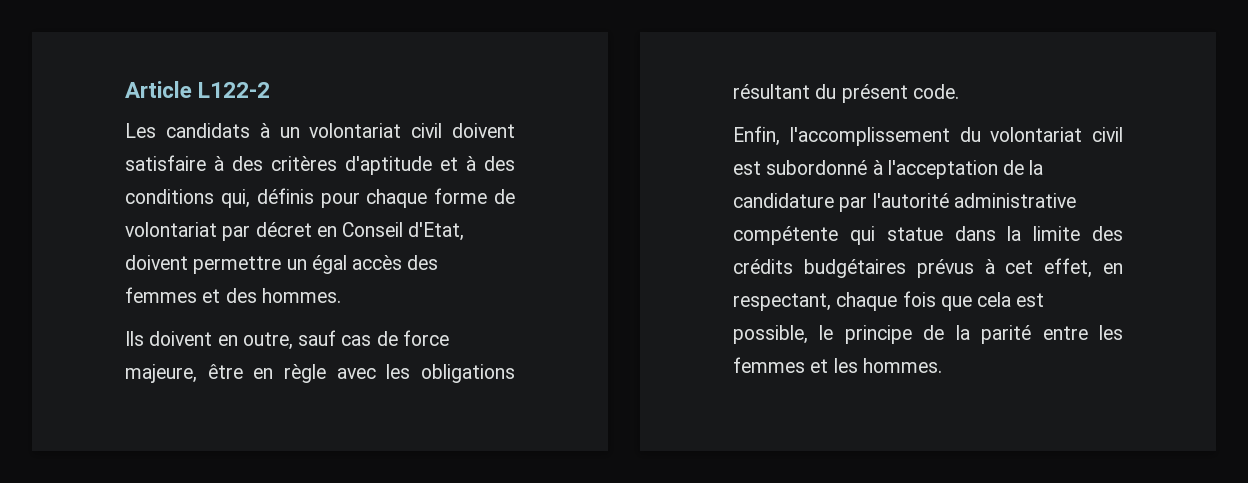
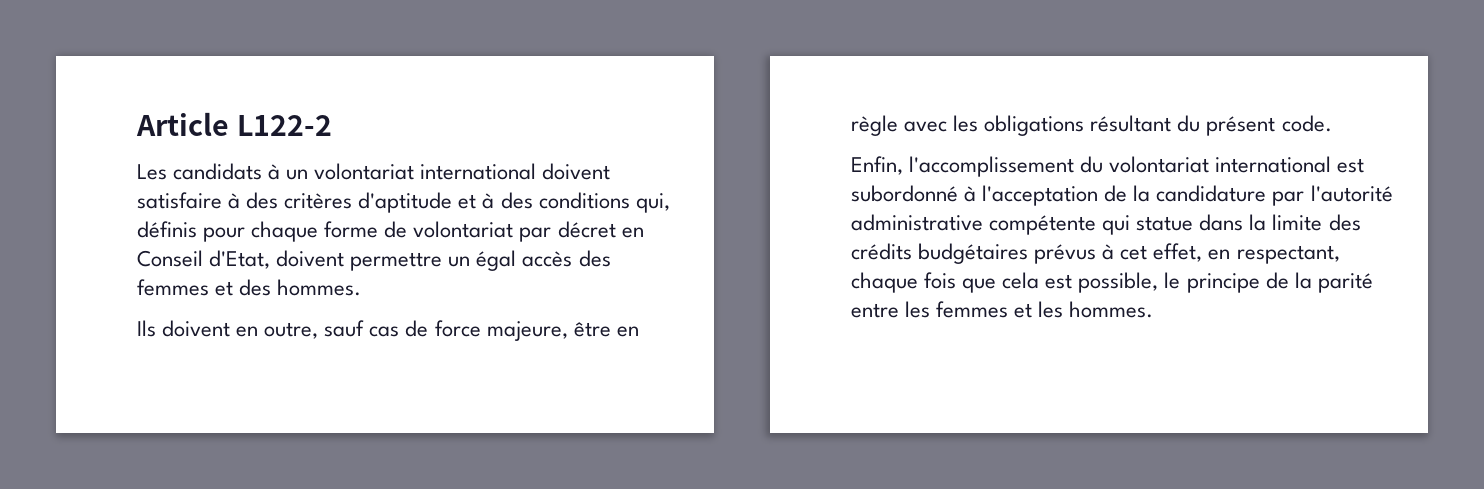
- Les candidats à un volontariat civil doivent satisfaire à des critères d'aptitude et à des conditions qui, définis pour chaque forme de volontariat par décret en Conseil d'Etat, doivent permettre un égal accès des femmes et des hommes.
+ Les candidats à un volontariat international doivent satisfaire à des critères d'aptitude et à des conditions qui, définis pour chaque forme de volontariat par décret en Conseil d'Etat, doivent permettre un égal accès des femmes et des hommes.
- Enfin, l'accomplissement du volontariat civil est subordonné à l'acceptation de la candidature par l'autorité administrative compétente qui statue dans la limite des crédits budgétaires prévus à cet effet, en respectant, chaque fois que cela est possible, le principe de la parité entre les femmes et les hommes.
+ Enfin, l'accomplissement du volontariat international est subordonné à l'acceptation de la candidature par l'autorité administrative compétente qui statue dans la limite des crédits budgétaires prévus à cet effet, en respectant, chaque fois que cela est possible, le principe de la parité entre les femmes et les hommes.

